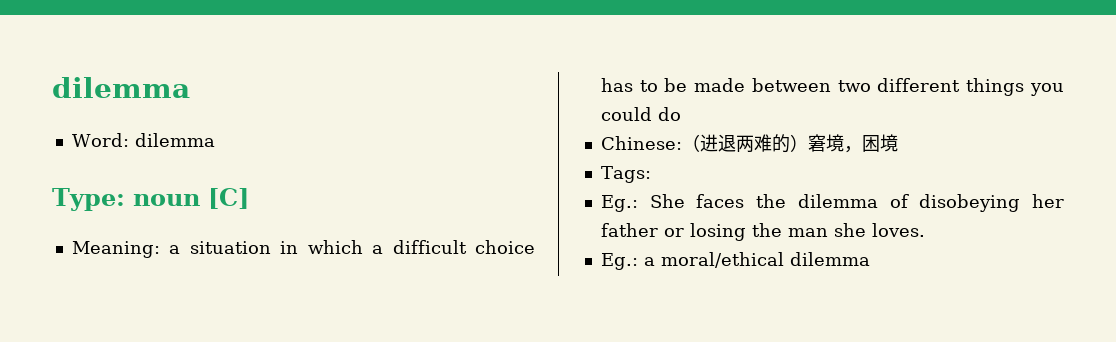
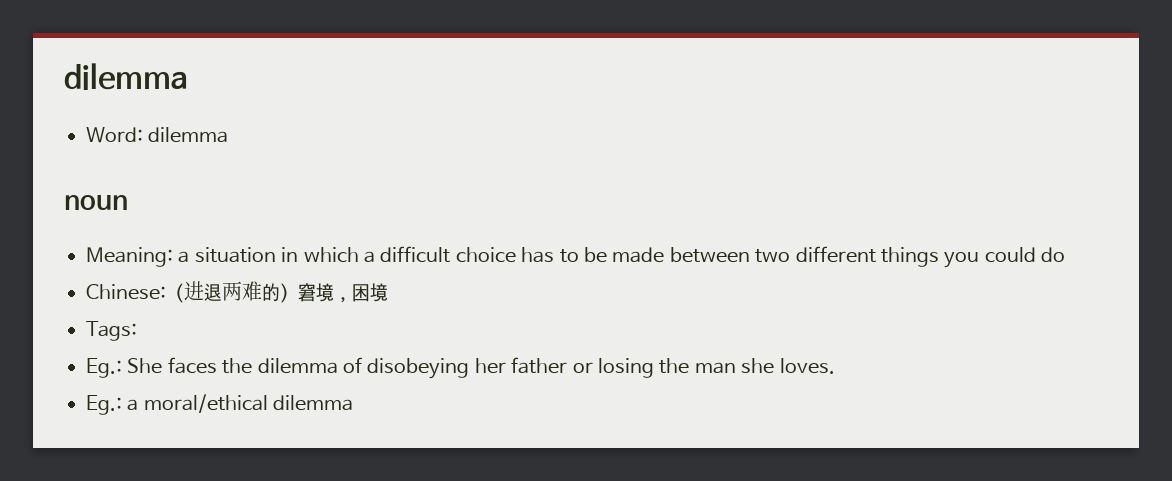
- Type: noun [C]
+ noun

